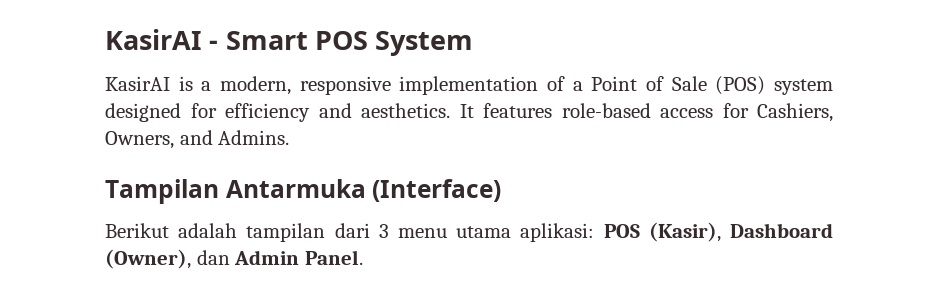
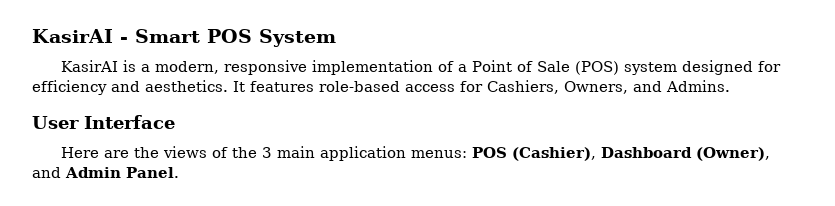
- Tampilan Antarmuka (Interface)
- Berikut adalah tampilan dari 3 menu utama aplikasi: POS (Kasir), Dashboard (Owner), dan Admin Panel.
+ User Interface
+ Here are the views of the 3 main application menus: POS (Cashier), Dashboard (Owner), and Admin Panel.

